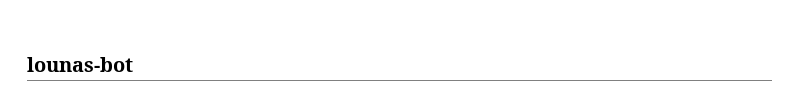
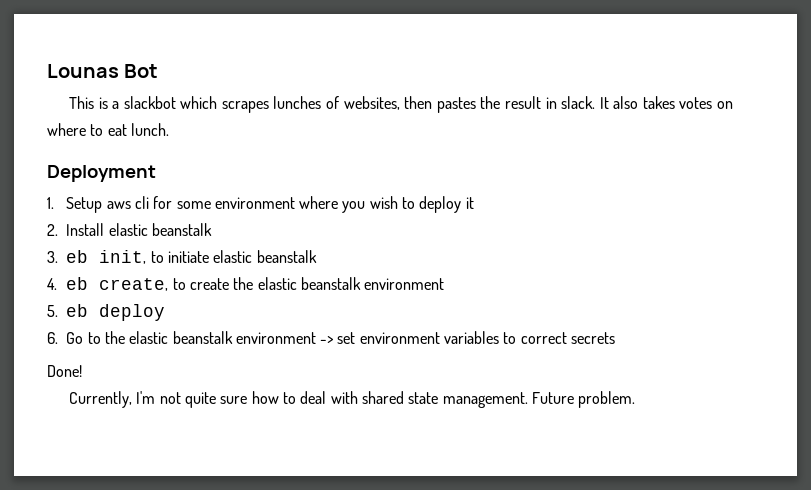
- lounas-bot
+ Lounas Bot
+ This is a slackbot which scrapes lunches of websites, then pastes the result in slack. It also takes votes on where to eat lunch.
+ Deployment
+ 1. Setup aws cli for some environment where you wish to deploy it
+ 2. Install elastic beanstalk
+ 3. eb init, to initiate elastic beanstalk
+ 4. eb create, to create the elastic beanstalk environment
+ 5. eb deploy
+ 6. Go to the elastic beanstalk environment -> set environment variables to correct secrets
+ Done!
+ Currently, I'm not quite sure how to deal with shared state management. Future problem.

